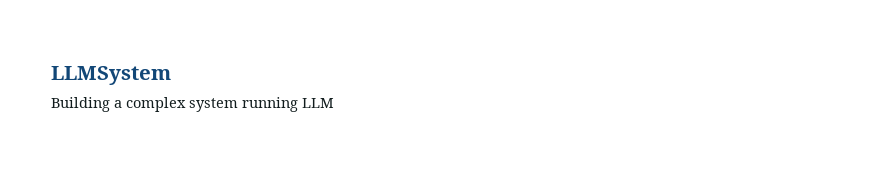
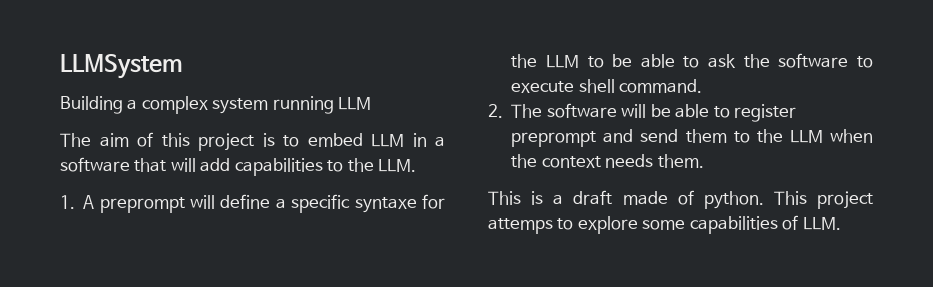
+ The aim of this project is to embed LLM in a software that will add capabilities to the LLM.
+ 1. A preprompt will define a specific syntaxe for the LLM to be able to ask the software to execute shell command.
+ 2. The software will be able to register preprompt and send them to the LLM when the context needs them.
+ This is a draft made of python. This project attemps to explore some capabilities of LLM.

